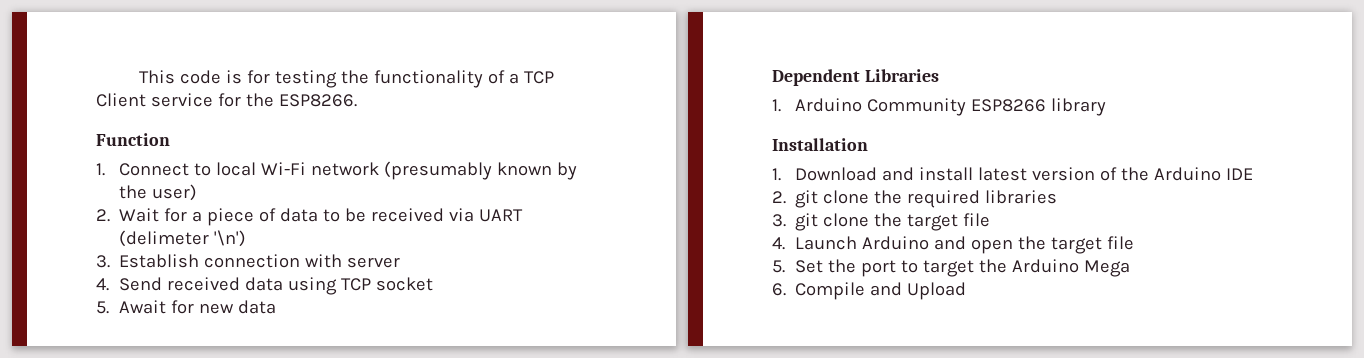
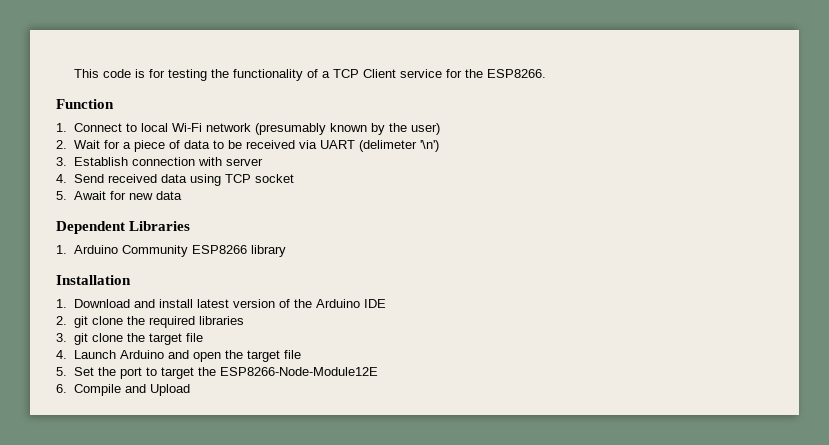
- 5. Set the port to target the Arduino Mega
+ 5. Set the port to target the ESP8266-Node-Module12E

